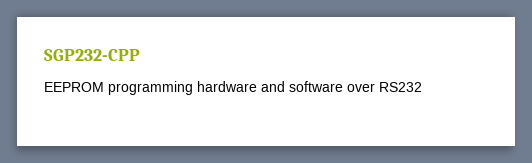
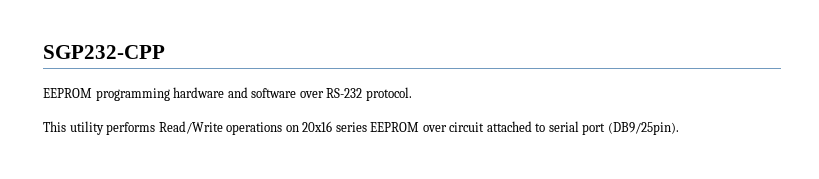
- EEPROM programming hardware and software over RS232
+ EEPROM programming hardware and software over RS-232 protocol.
+ This utility performs Read/Write operations on 20x16 series EEPROM over circuit attached to serial port (DB9/25pin).

